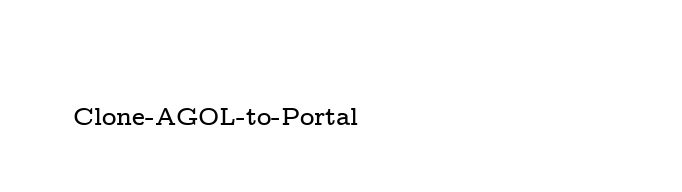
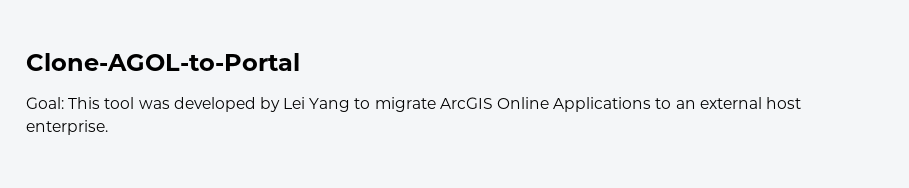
+ Goal: This tool was developed by Lei Yang to migrate ArcGIS Online Applications to an external host enterprise.

